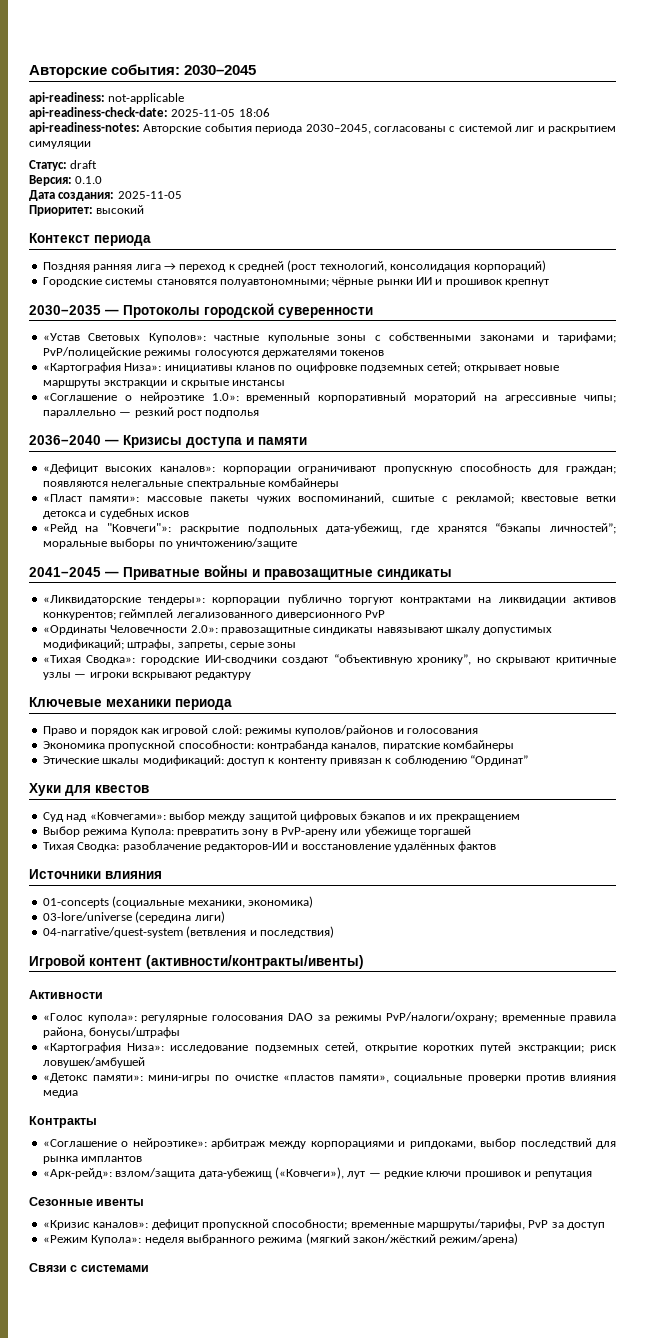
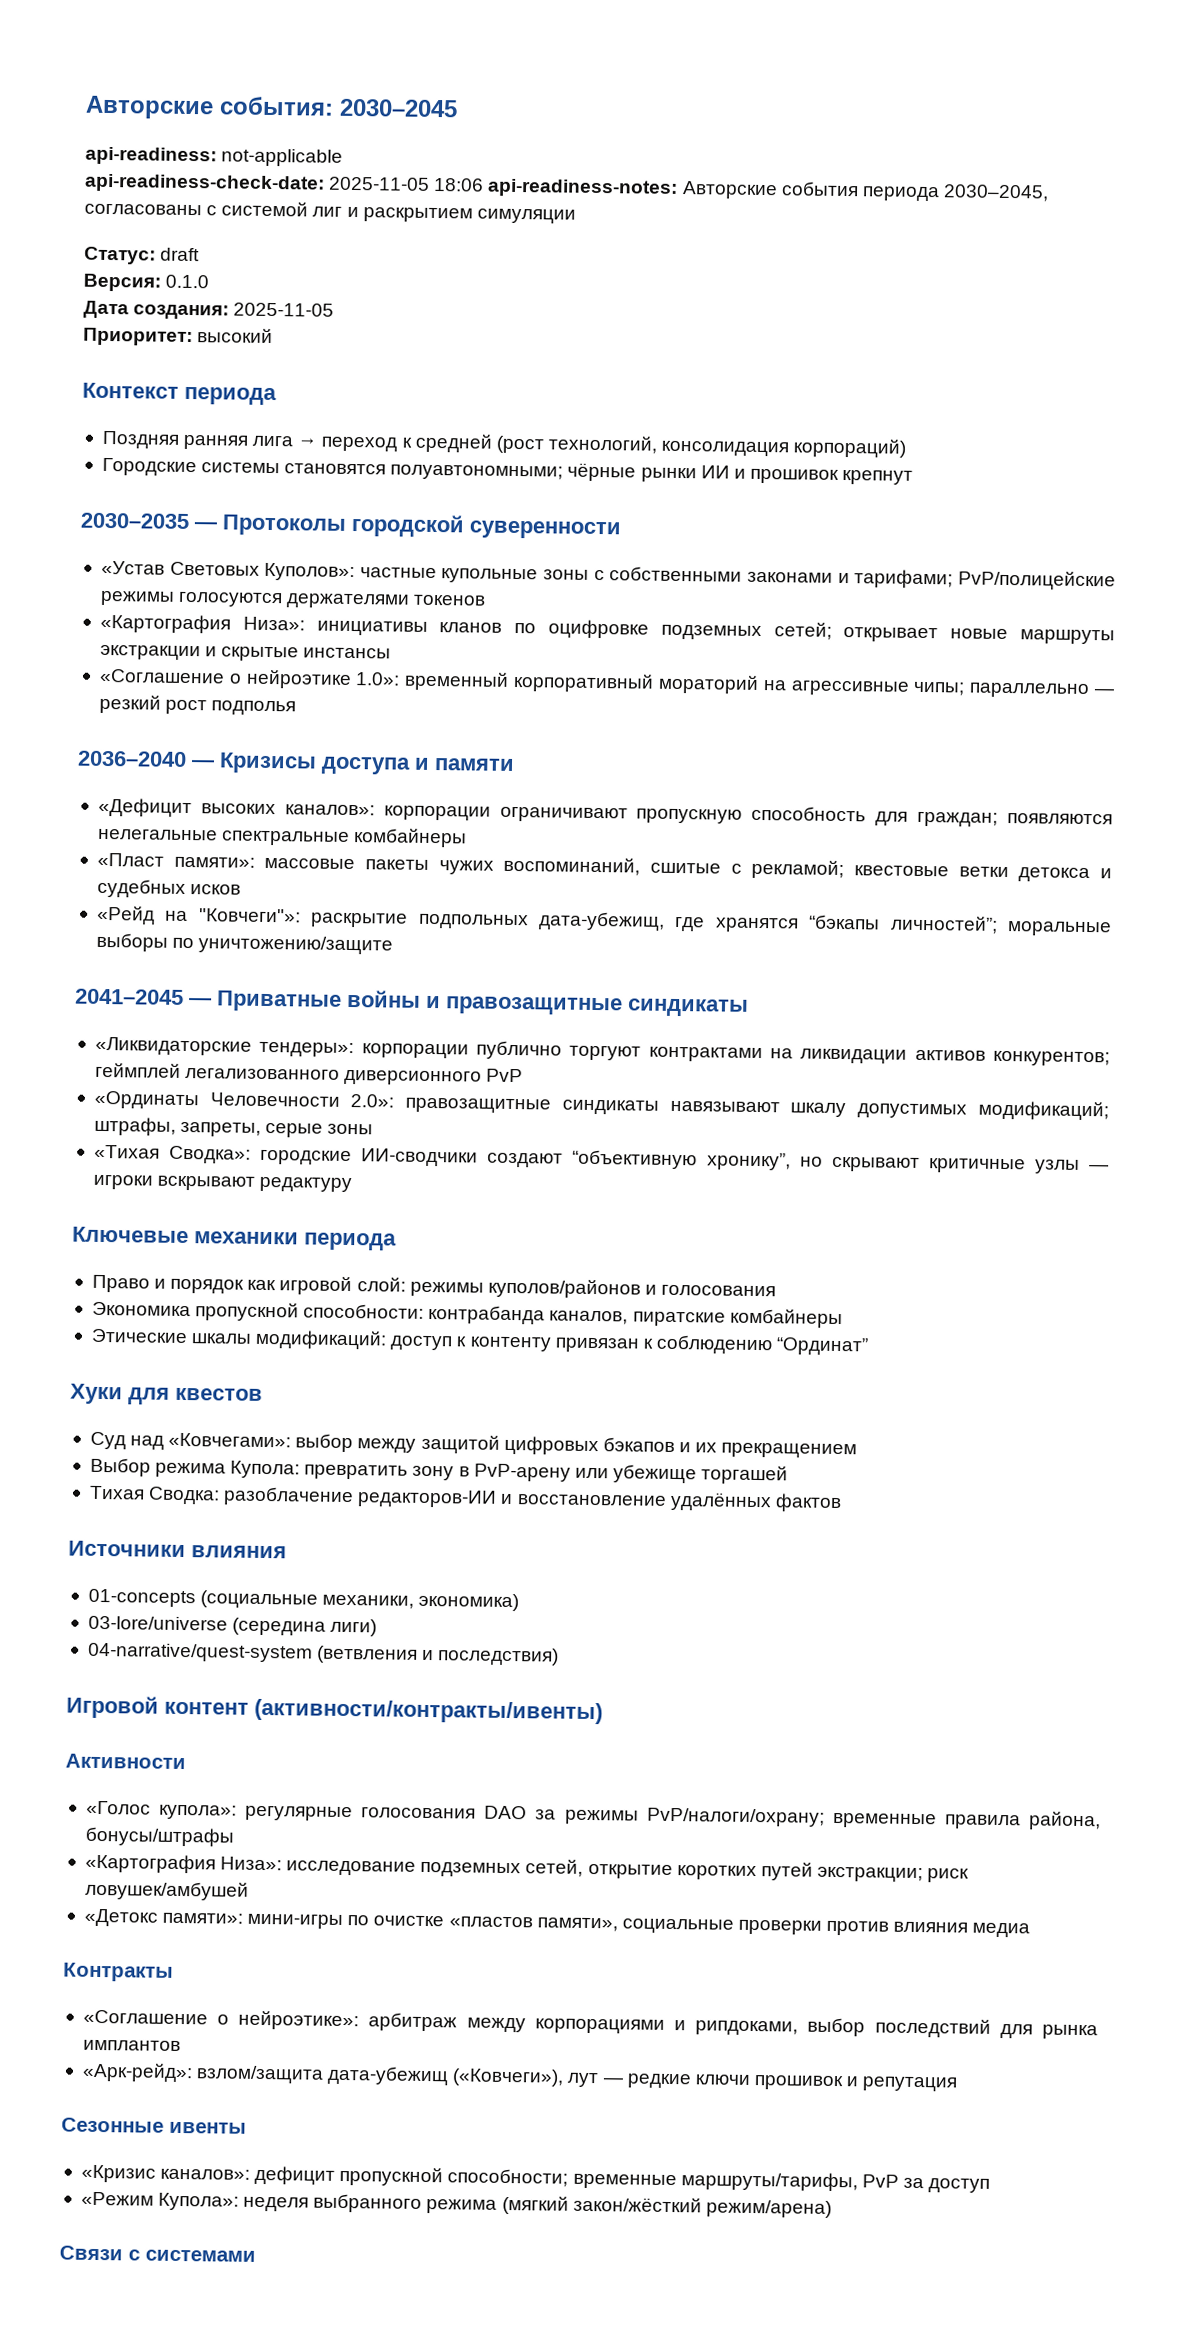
- api-readiness-check-date: 2025-11-05 18:06
- api-readiness-notes: Авторские события периода 2030–2045, согласованы с системой лиг и раскрытием симуляции
+ api-readiness-check-date: 2025-11-05 18:06 api-readiness-notes: Авторские события периода 2030–2045, согласованы с системой лиг и раскрытием симуляции

